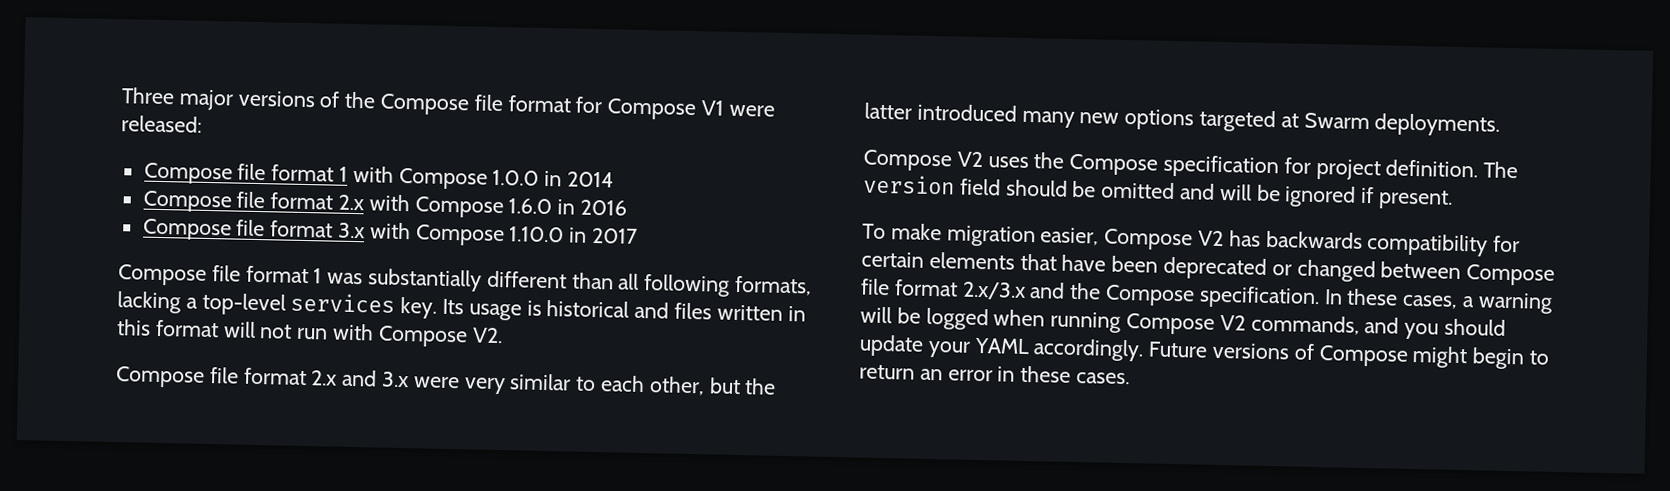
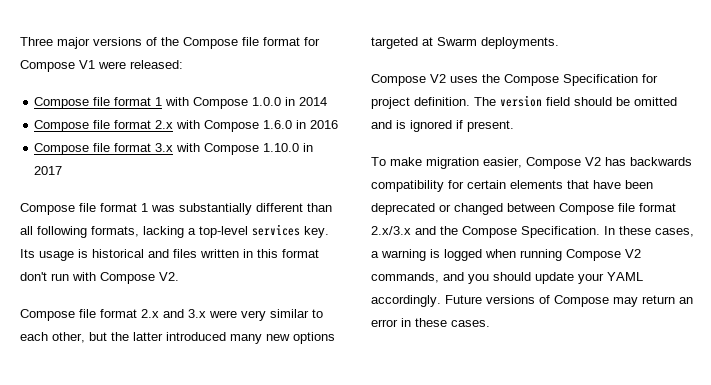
- Its usage is historical and files written in this format will not run with Compose V2.
+ Its usage is historical and files written in this format don't run with Compose V2.
- Compose V2 uses the Compose specification for project definition.
+ Compose V2 uses the Compose Specification for project definition.
- The version field should be omitted and will be ignored if present.
+ The version field should be omitted and is ignored if present.
- To make migration easier, Compose V2 has backwards compatibility for certain elements that have been deprecated or changed between Compose file format 2.x/3.x and the Compose specification.
+ To make migration easier, Compose V2 has backwards compatibility for certain elements that have been deprecated or changed between Compose file format 2.x/3.x and the Compose Specification.
- In these cases, a warning will be logged when running Compose V2 commands, and you should update your YAML accordingly.
+ In these cases, a warning is logged when running Compose V2 commands, and you should update your YAML accordingly.
- Future versions of Compose might begin to return an error in these cases.
+ Future versions of Compose may return an error in these cases.

